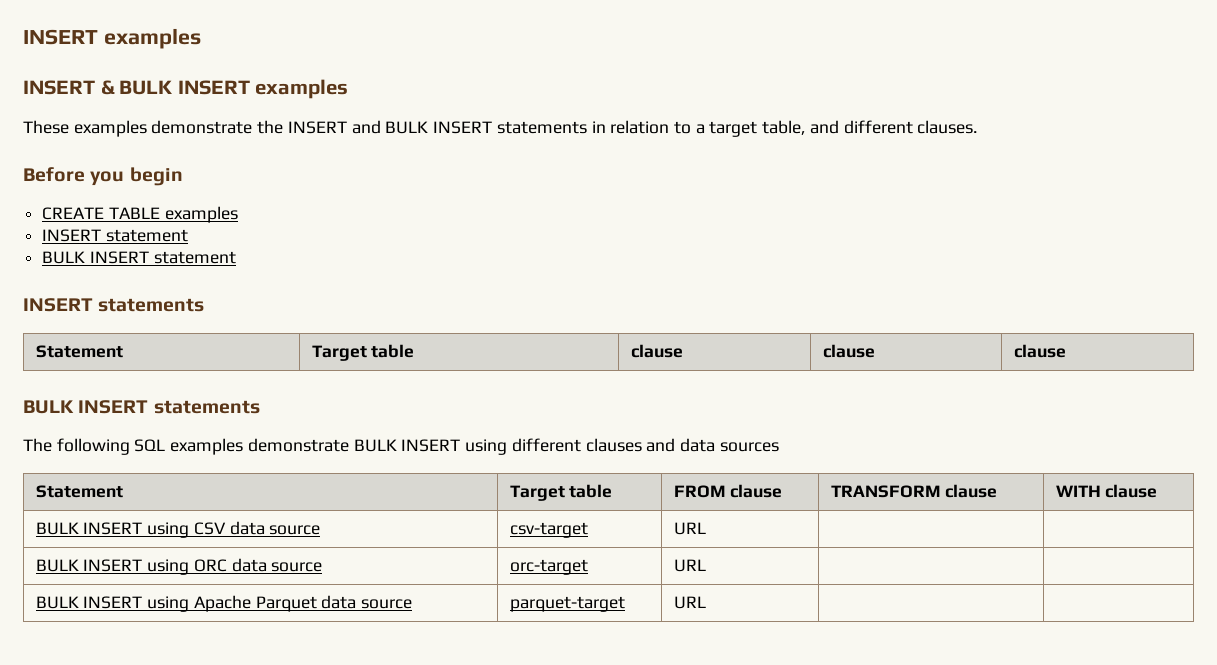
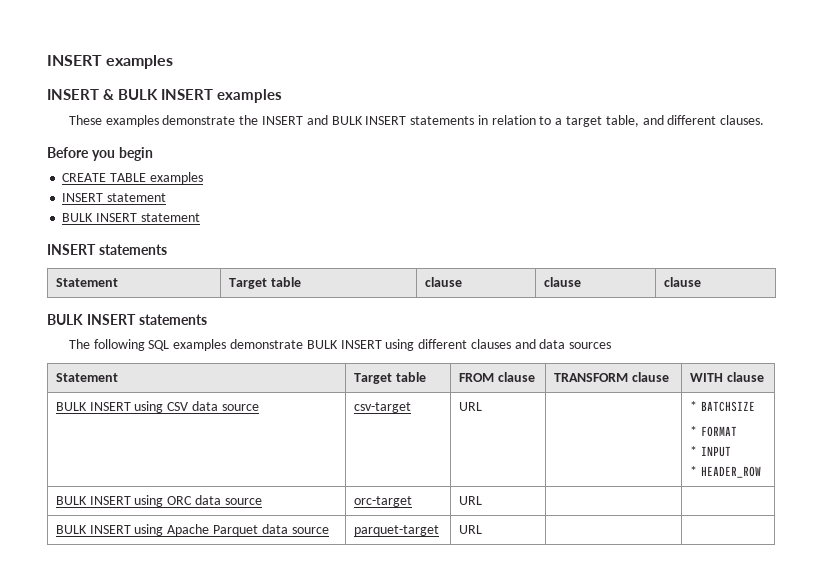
- BULK INSERT using CSV data source | csv-target | URL | |
+ BULK INSERT using CSV data source | csv-target | URL | | * BATCHSIZE
+ * FORMAT
+ * INPUT
+ * HEADER_ROW

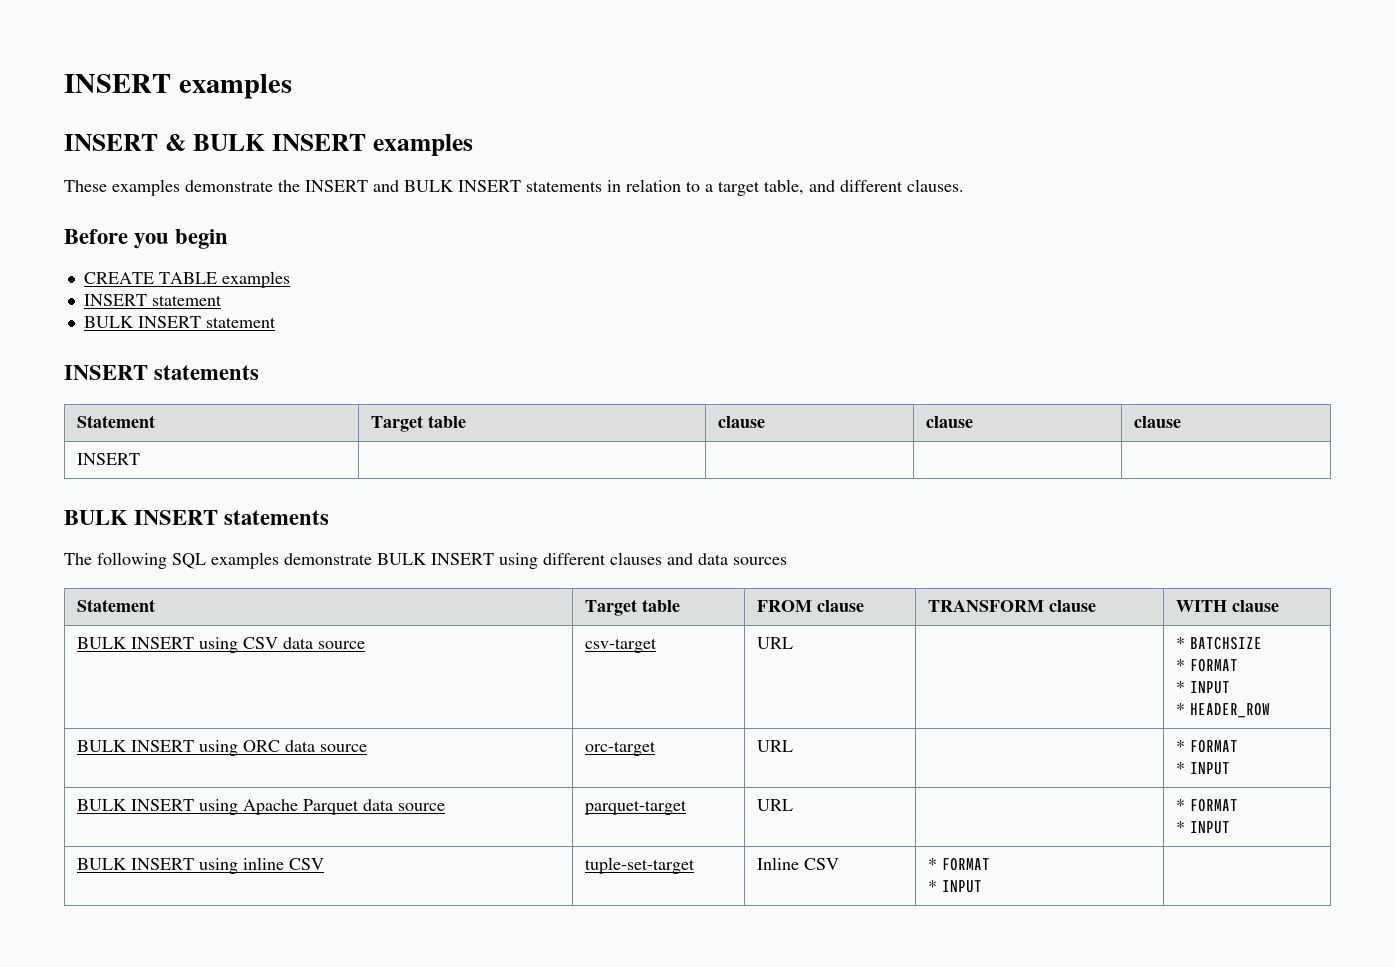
+ INSERT | | | |
- BULK INSERT using ORC data source | orc-target | URL | |
+ BULK INSERT using ORC data source | orc-target | URL | | * FORMAT
+ * INPUT
- BULK INSERT using Apache Parquet data source | parquet-target | URL | |
+ BULK INSERT using Apache Parquet data source | parquet-target | URL | | * FORMAT
+ * INPUT
+ BULK INSERT using inline CSV | tuple-set-target | Inline CSV | * FORMAT
+ * INPUT |

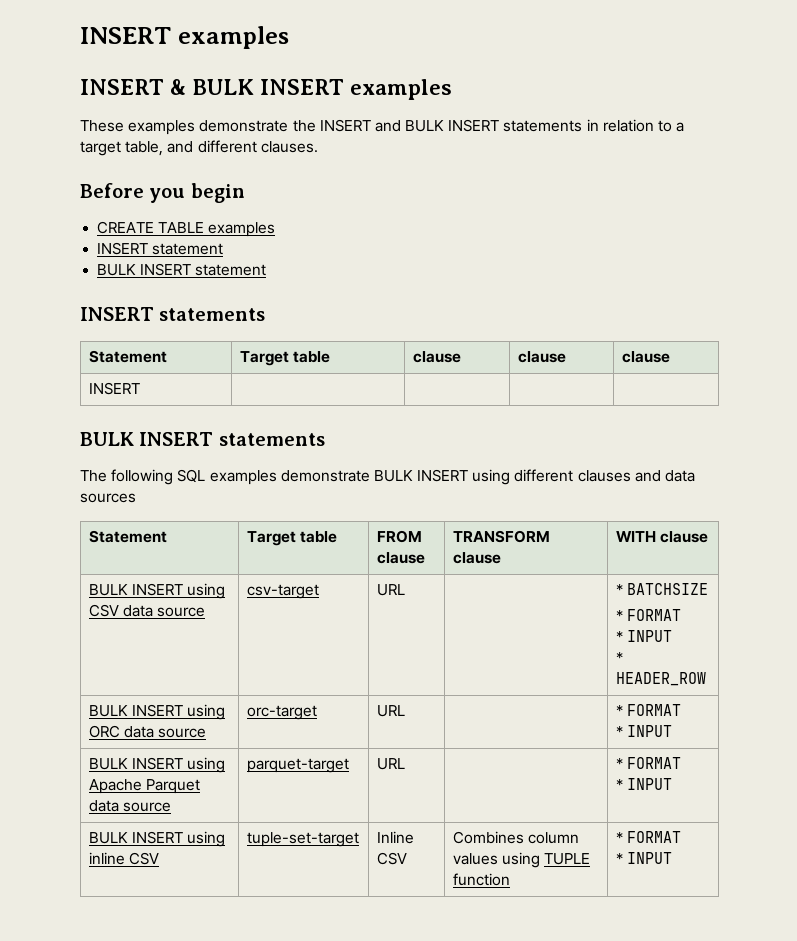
- BULK INSERT using inline CSV | tuple-set-target | Inline CSV | * FORMAT
- * INPUT |
+ BULK INSERT using inline CSV | tuple-set-target | Inline CSV | Combines column values using TUPLE function | * FORMAT
+ * INPUT

